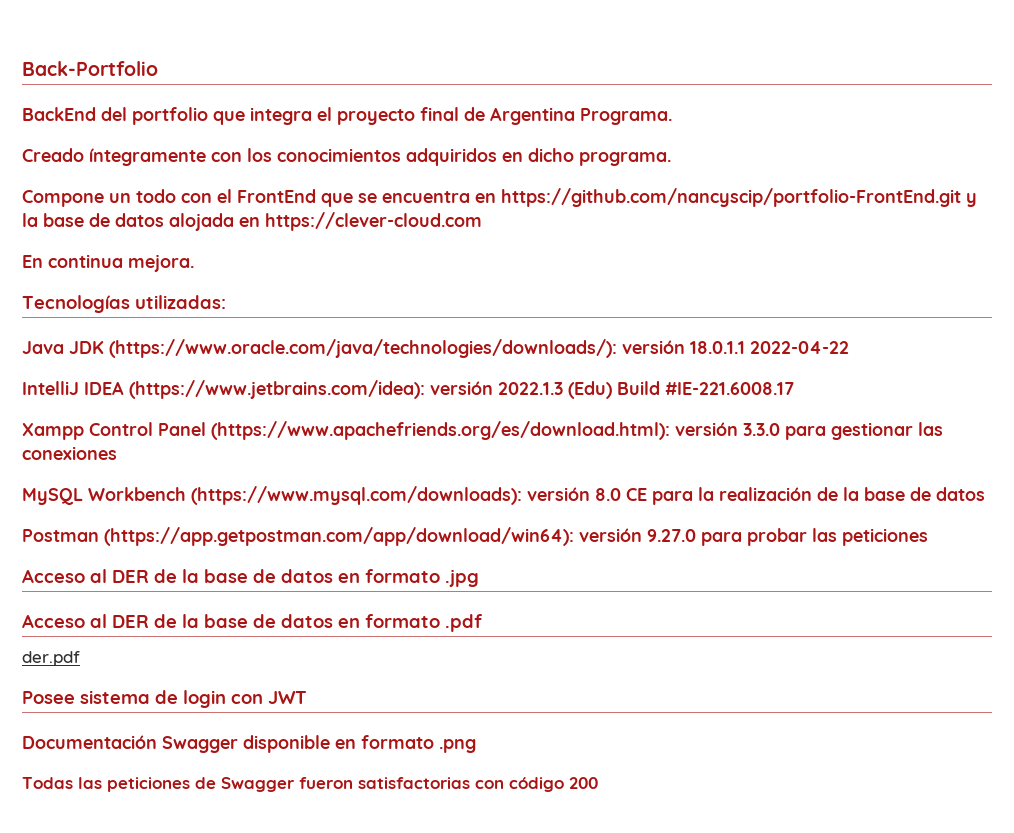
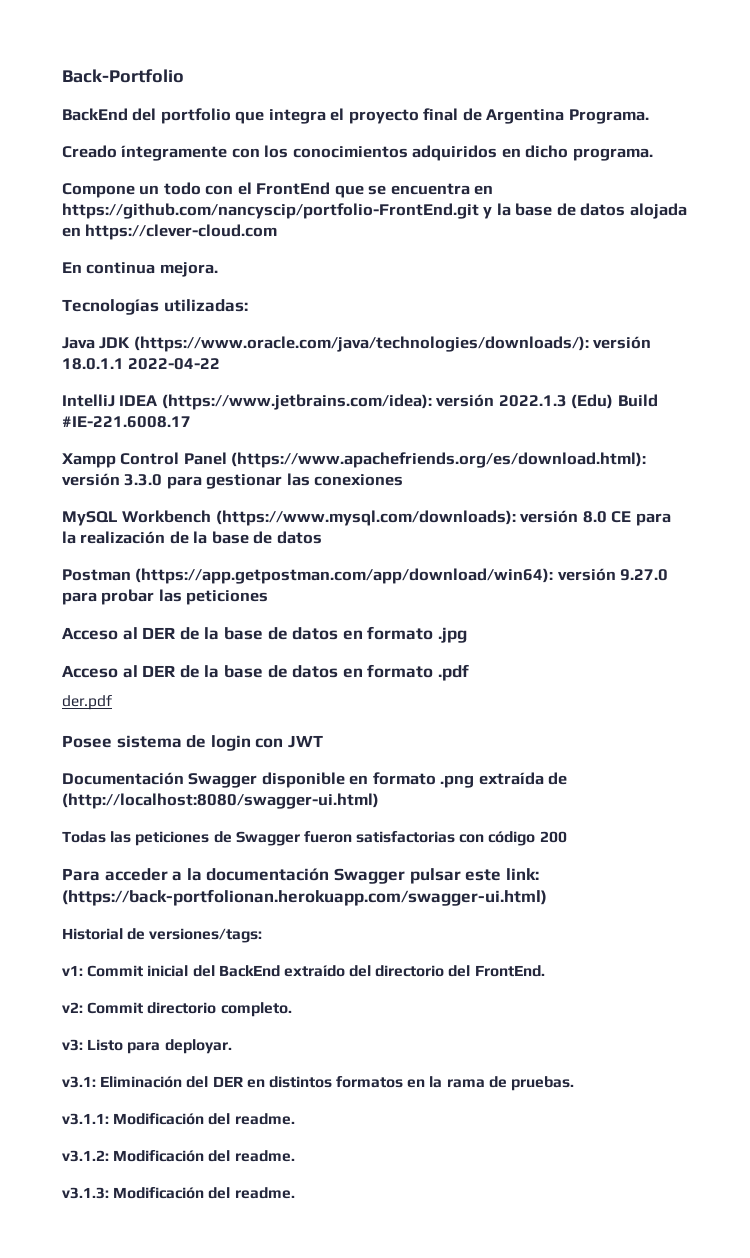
- Documentación Swagger disponible en formato .png
+ Documentación Swagger disponible en formato .png extraída de (http://localhost:8080/swagger-ui.html)
+ Para acceder a la documentación Swagger pulsar este link: (https://back-portfolionan.herokuapp.com/swagger-ui.html)
+ Historial de versiones/tags:
+ v1: Commit inicial del BackEnd extraído del directorio del FrontEnd.
+ v2: Commit directorio completo.
+ v3: Listo para deployar.
+ v3.1: Eliminación del DER en distintos formatos en la rama de pruebas.
+ v3.1.1: Modificación del readme.
+ v3.1.2: Modificación del readme.
+ v3.1.3: Modificación del readme.

